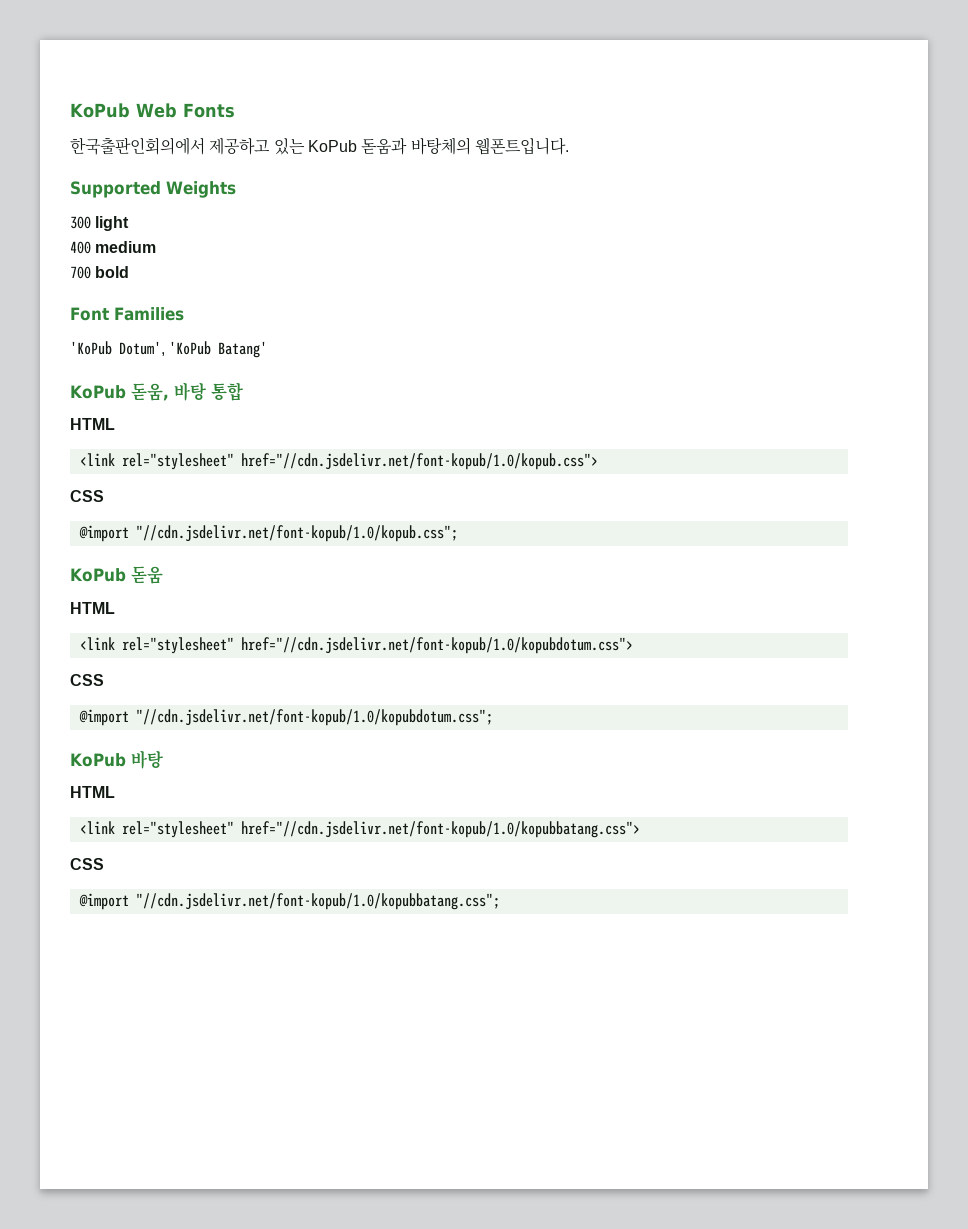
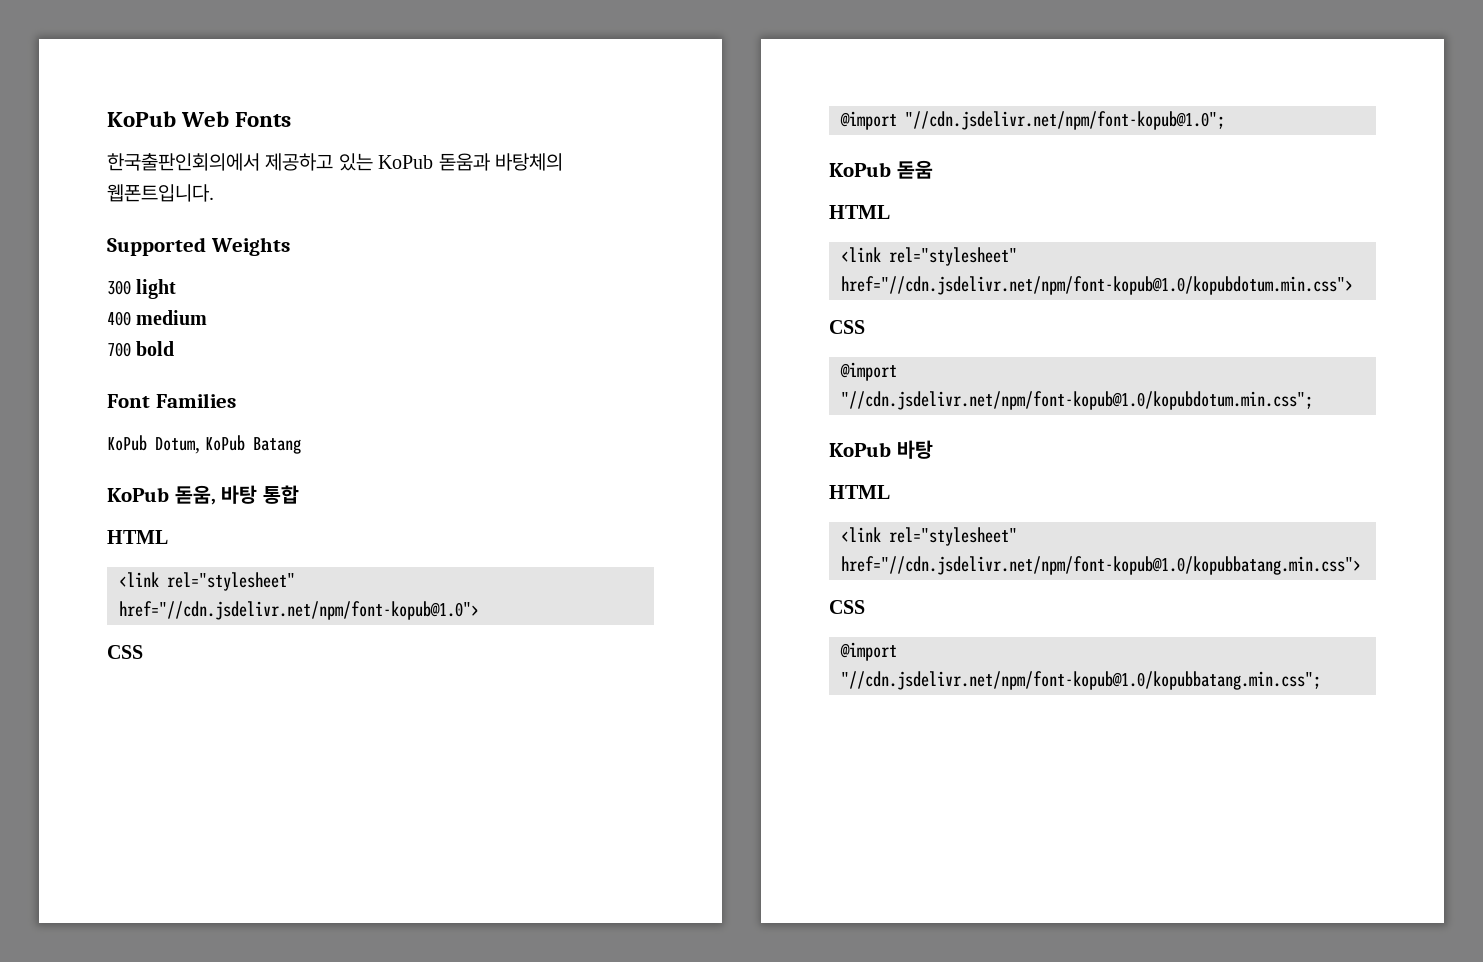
- 'KoPub Dotum', 'KoPub Batang'
+ KoPub Dotum, KoPub Batang
- <link rel="stylesheet" href="//cdn.jsdelivr.net/font-kopub/1.0/kopub.css">
+ <link rel="stylesheet" href="//cdn.jsdelivr.net/npm/font-kopub@1.0">
  CSS
- @import "//cdn.jsdelivr.net/font-kopub/1.0/kopub.css";
+ @import "//cdn.jsdelivr.net/npm/font-kopub@1.0";
- <link rel="stylesheet" href="//cdn.jsdelivr.net/font-kopub/1.0/kopubdotum.css">
+ <link rel="stylesheet" href="//cdn.jsdelivr.net/npm/font-kopub@1.0/kopubdotum.min.css">
  CSS
- @import "//cdn.jsdelivr.net/font-kopub/1.0/kopubdotum.css";
+ @import "//cdn.jsdelivr.net/npm/font-kopub@1.0/kopubdotum.min.css";
- <link rel="stylesheet" href="//cdn.jsdelivr.net/font-kopub/1.0/kopubbatang.css">
+ <link rel="stylesheet" href="//cdn.jsdelivr.net/npm/font-kopub@1.0/kopubbatang.min.css">
  CSS
- @import "//cdn.jsdelivr.net/font-kopub/1.0/kopubbatang.css";
+ @import "//cdn.jsdelivr.net/npm/font-kopub@1.0/kopubbatang.min.css";

